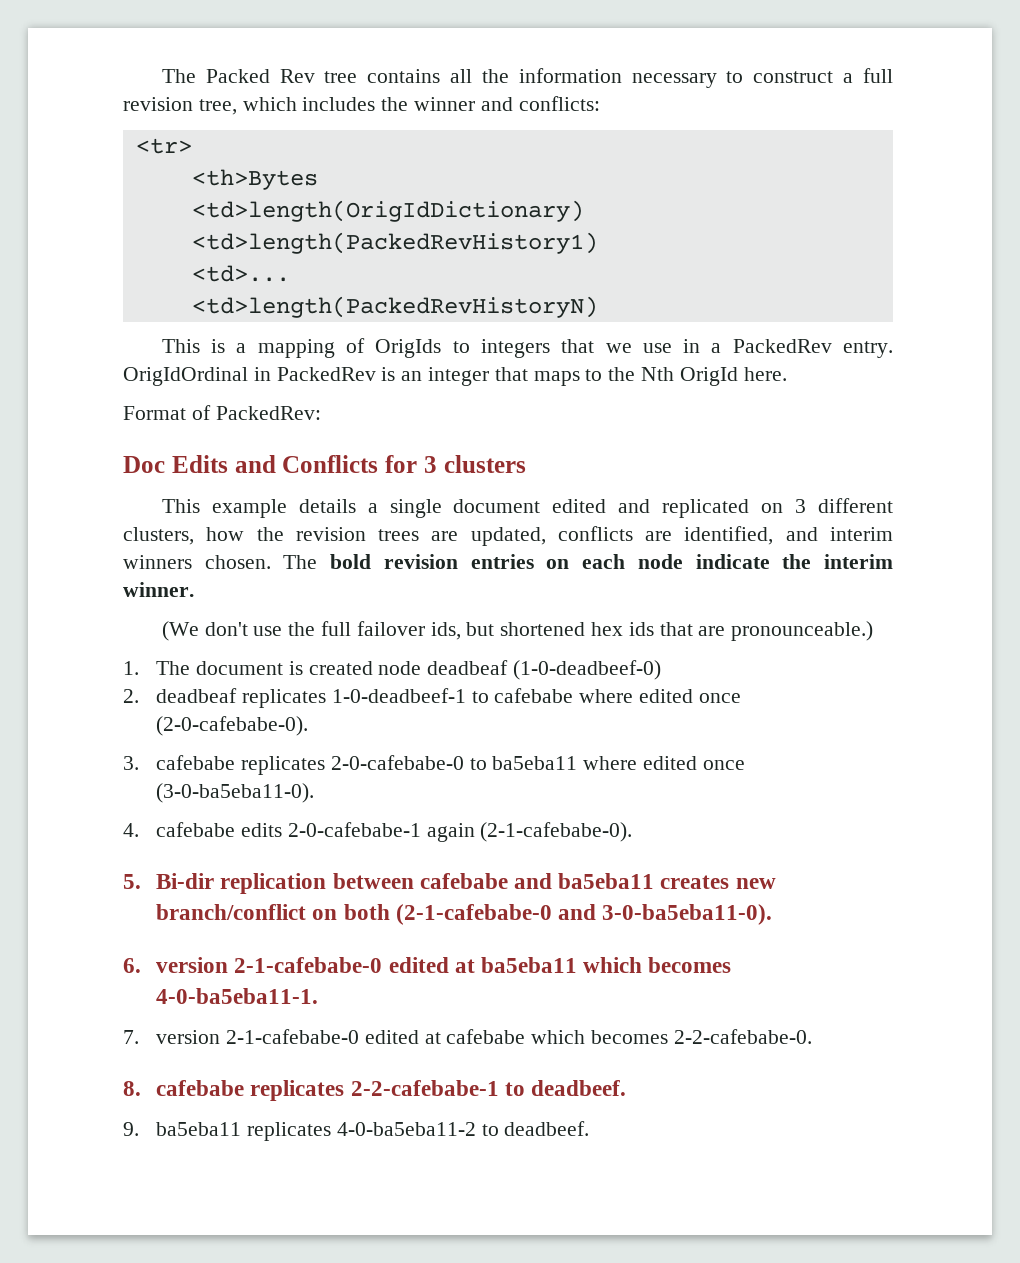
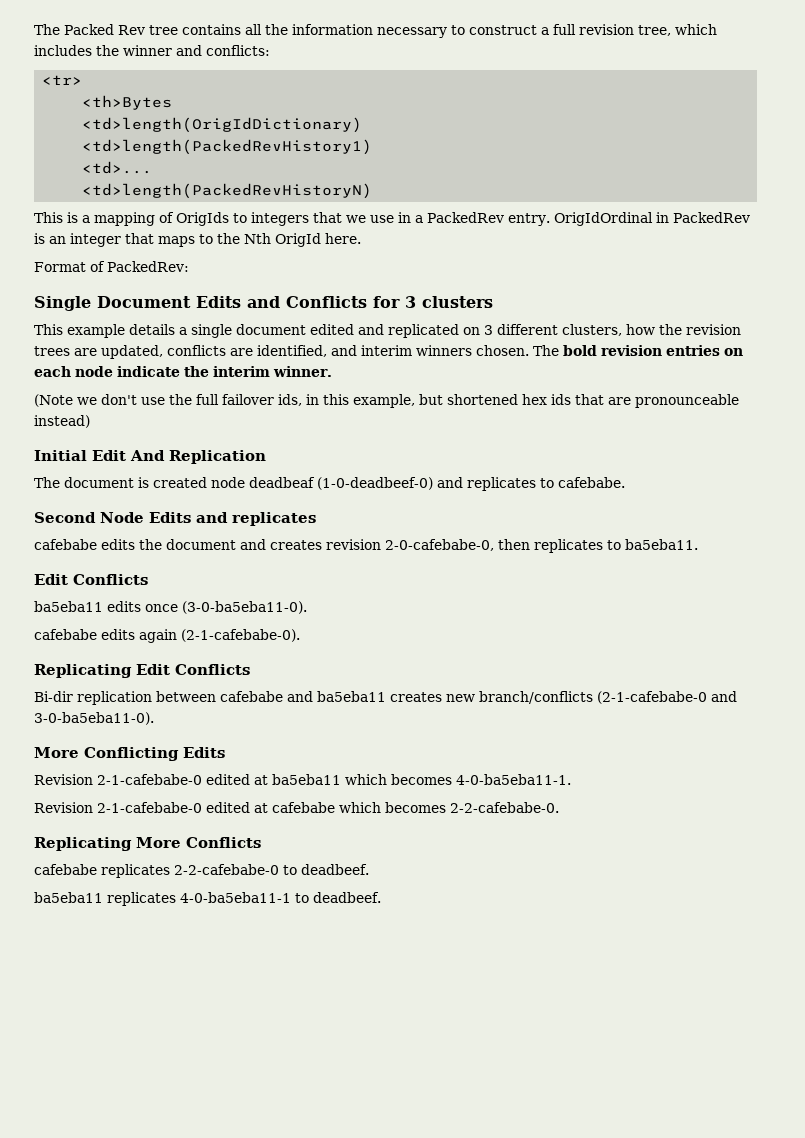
- Doc Edits and Conflicts for 3 clusters
+ Single Document Edits and Conflicts for 3 clusters
- (We don't use the full failover ids, but shortened hex ids that are pronounceable.)
- 1. The document is created node deadbeaf (1-0-deadbeef-0)
- 2. deadbeaf replicates 1-0-deadbeef-1 to cafebabe where edited once (2-0-cafebabe-0).
- 3. cafebabe replicates 2-0-cafebabe-0 to ba5eba11 where edited once (3-0-ba5eba11-0).
+ (Note we don't use the full failover ids, in this example, but shortened hex ids that are pronounceable instead)
+ Initial Edit And Replication
+ The document is created node deadbeaf (1-0-deadbeef-0) and replicates to cafebabe.
+ Second Node Edits and replicates
+ cafebabe edits the document and creates revision 2-0-cafebabe-0, then replicates to ba5eba11.
+ Edit Conflicts
+ ba5eba11 edits once (3-0-ba5eba11-0).
- 4. cafebabe edits 2-0-cafebabe-1 again (2-1-cafebabe-0).
+ cafebabe edits again (2-1-cafebabe-0).
- 5. Bi-dir replication between cafebabe and ba5eba11 creates new branch/conflict on both (2-1-cafebabe-0 and 3-0-ba5eba11-0).
+ Replicating Edit Conflicts
+ Bi-dir replication between cafebabe and ba5eba11 creates new branch/conflicts (2-1-cafebabe-0 and 3-0-ba5eba11-0).
- 6. version 2-1-cafebabe-0 edited at ba5eba11 which becomes 4-0-ba5eba11-1.
+ More Conflicting Edits
+ Revision 2-1-cafebabe-0 edited at ba5eba11 which becomes 4-0-ba5eba11-1.
- 7. version 2-1-cafebabe-0 edited at cafebabe which becomes 2-2-cafebabe-0.
+ Revision 2-1-cafebabe-0 edited at cafebabe which becomes 2-2-cafebabe-0.
- 8. cafebabe replicates 2-2-cafebabe-1 to deadbeef.
+ Replicating More Conflicts
+ cafebabe replicates 2-2-cafebabe-0 to deadbeef.
- 9. ba5eba11 replicates 4-0-ba5eba11-2 to deadbeef.
+ ba5eba11 replicates 4-0-ba5eba11-1 to deadbeef.

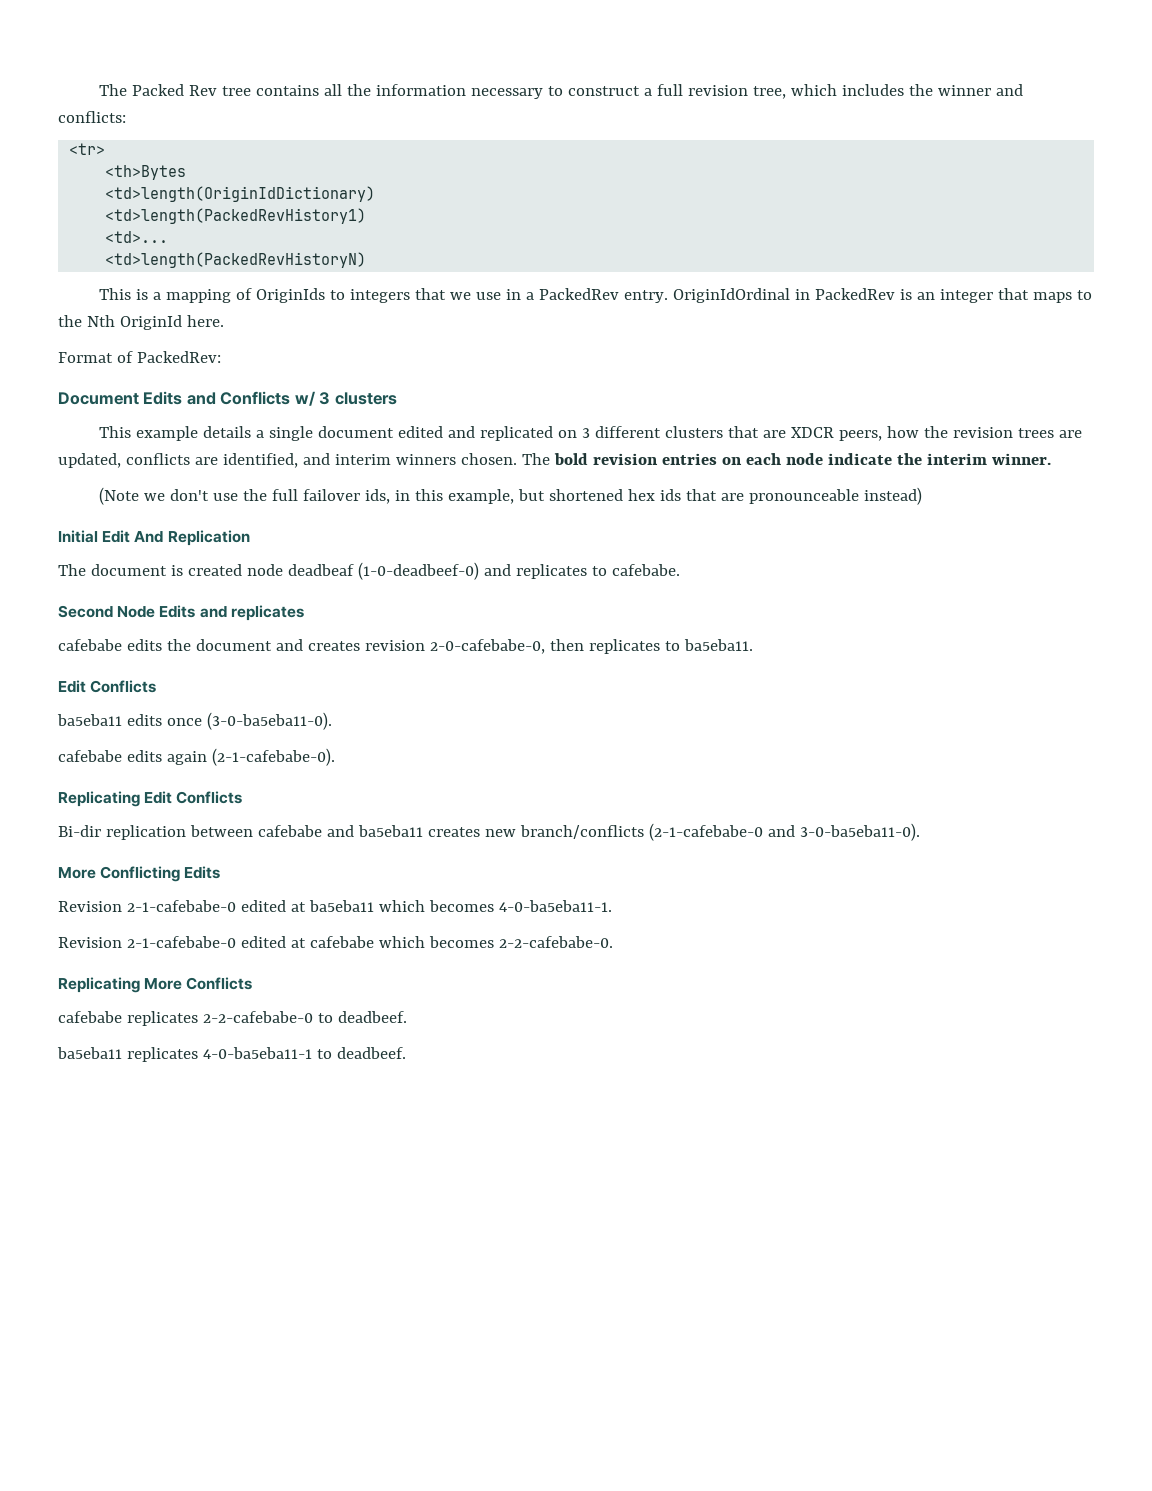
- <td>length(OrigIdDictionary)
+ <td>length(OriginIdDictionary)
- This is a mapping of OrigIds to integers that we use in a PackedRev entry.
+ This is a mapping of OriginIds to integers that we use in a PackedRev entry.
- OrigIdOrdinal in PackedRev is an integer that maps to the Nth OrigId here.
+ OriginIdOrdinal in PackedRev is an integer that maps to the Nth OriginId here.
- Single Document Edits and Conflicts for 3 clusters
+ Document Edits and Conflicts w/ 3 clusters
- This example details a single document edited and replicated on 3 different clusters, how the revision trees are updated, conflicts are identified, and interim winners chosen.
+ This example details a single document edited and replicated on 3 different clusters that are XDCR peers, how the revision trees are updated, conflicts are identified, and interim winners chosen.

